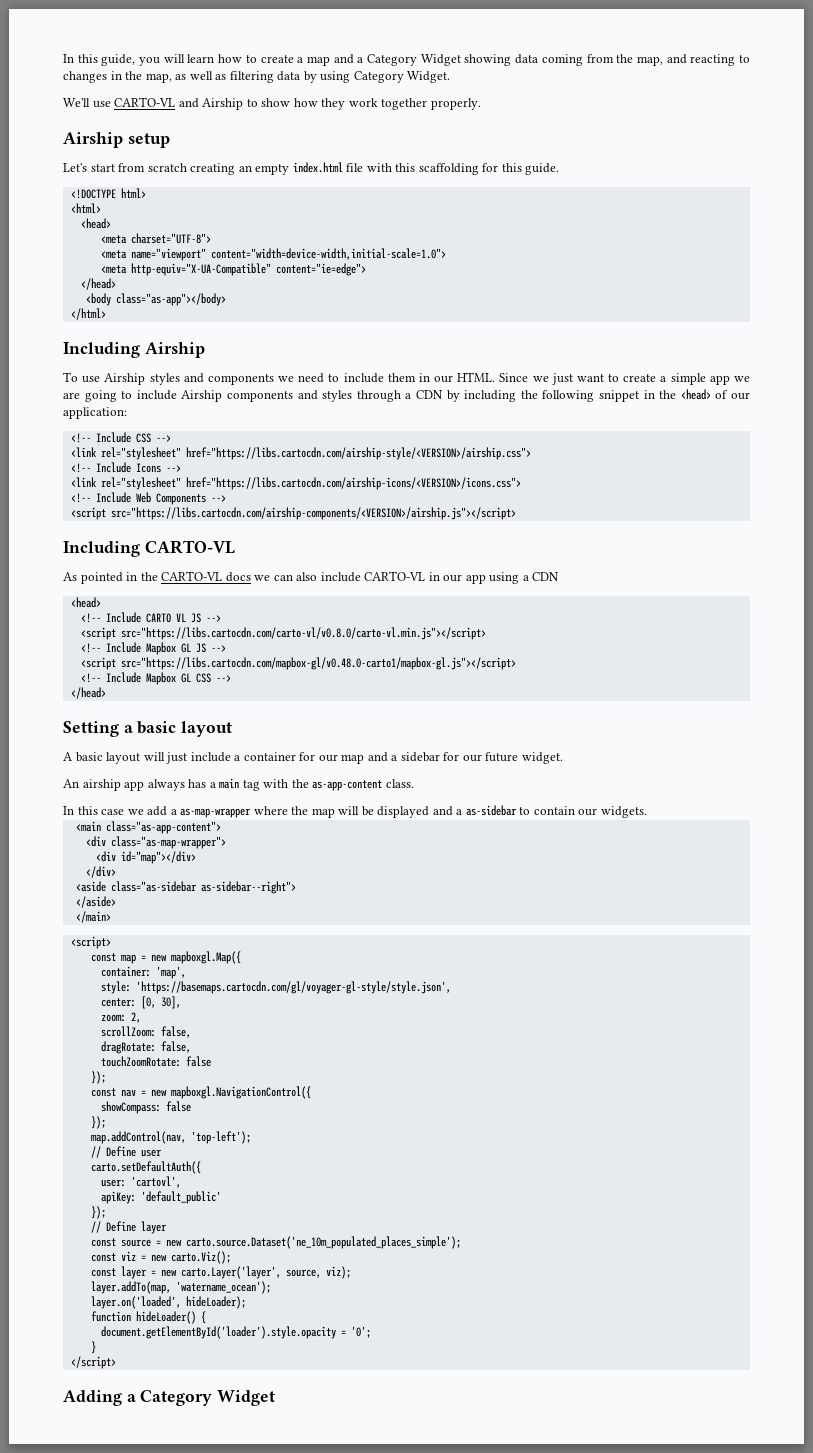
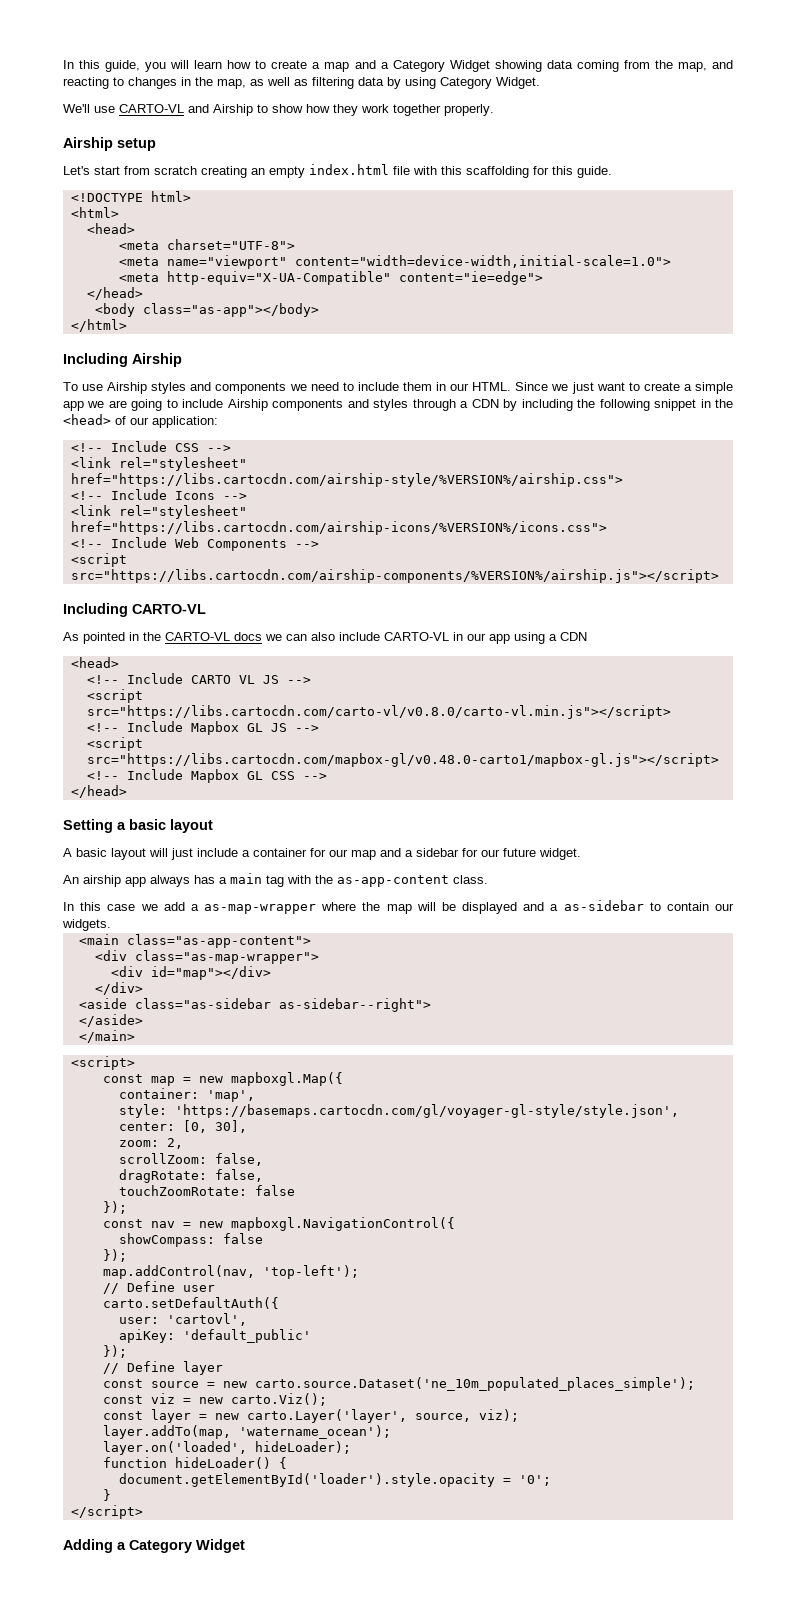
- <link rel="stylesheet" href="https://libs.cartocdn.com/airship-style/<VERSION>/airship.css">
+ <link rel="stylesheet" href="https://libs.cartocdn.com/airship-style/%VERSION%/airship.css">
- <link rel="stylesheet" href="https://libs.cartocdn.com/airship-icons/<VERSION>/icons.css">
+ <link rel="stylesheet" href="https://libs.cartocdn.com/airship-icons/%VERSION%/icons.css">
- <script src="https://libs.cartocdn.com/airship-components/<VERSION>/airship.js"></script>
+ <script src="https://libs.cartocdn.com/airship-components/%VERSION%/airship.js"></script>

